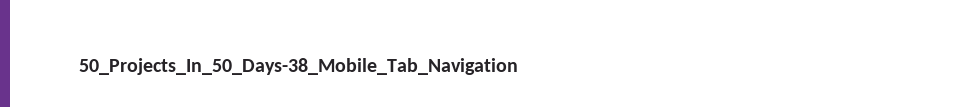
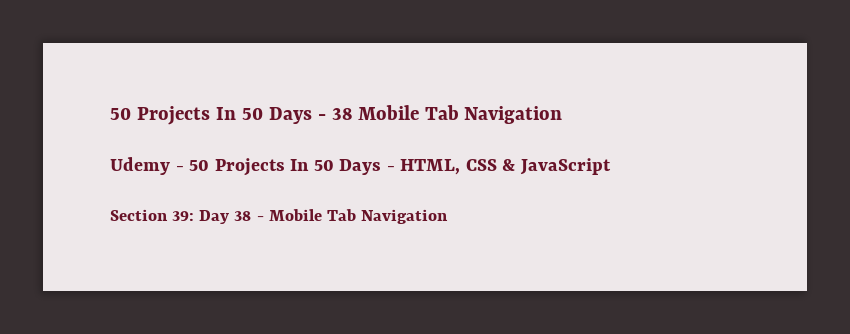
- 50_Projects_In_50_Days-38_Mobile_Tab_Navigation
+ 50 Projects In 50 Days - 38 Mobile Tab Navigation
+ Udemy - 50 Projects In 50 Days - HTML, CSS & JavaScript
+ Section 39: Day 38 - Mobile Tab Navigation

